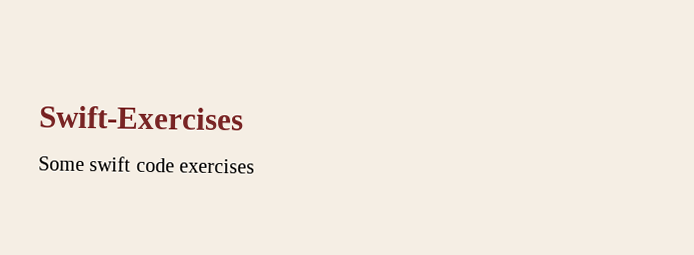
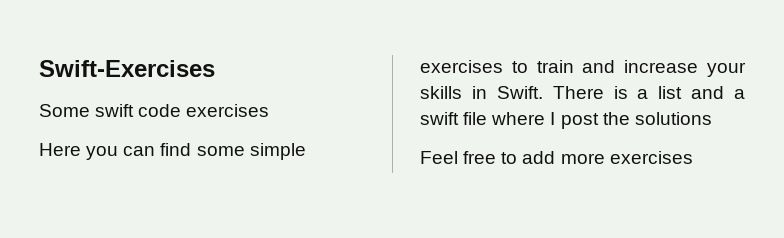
+ Here you can find some simple exercises to train and increase your skills in Swift. There is a list and a swift file where I post the solutions
+ Feel free to add more exercises

